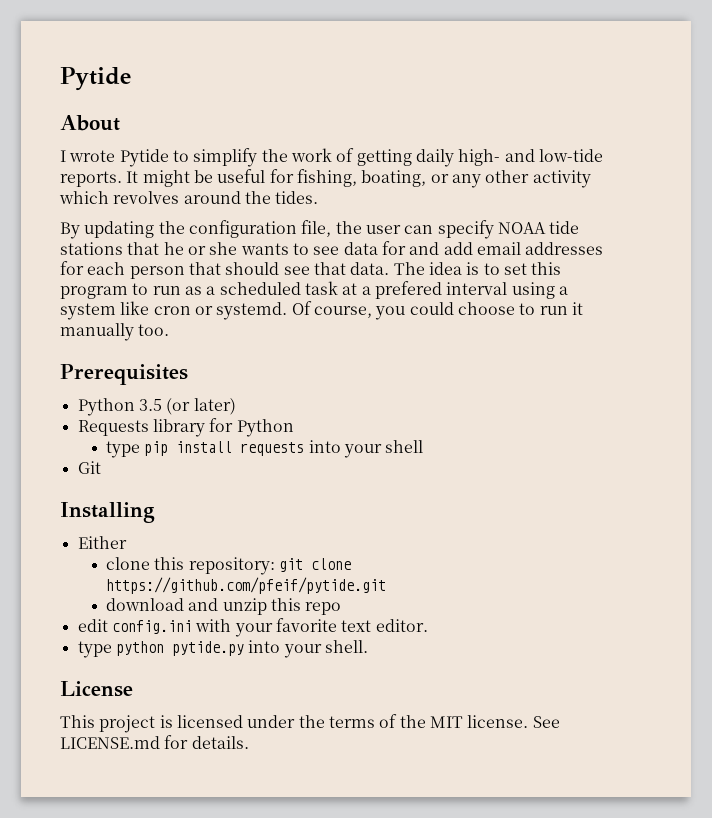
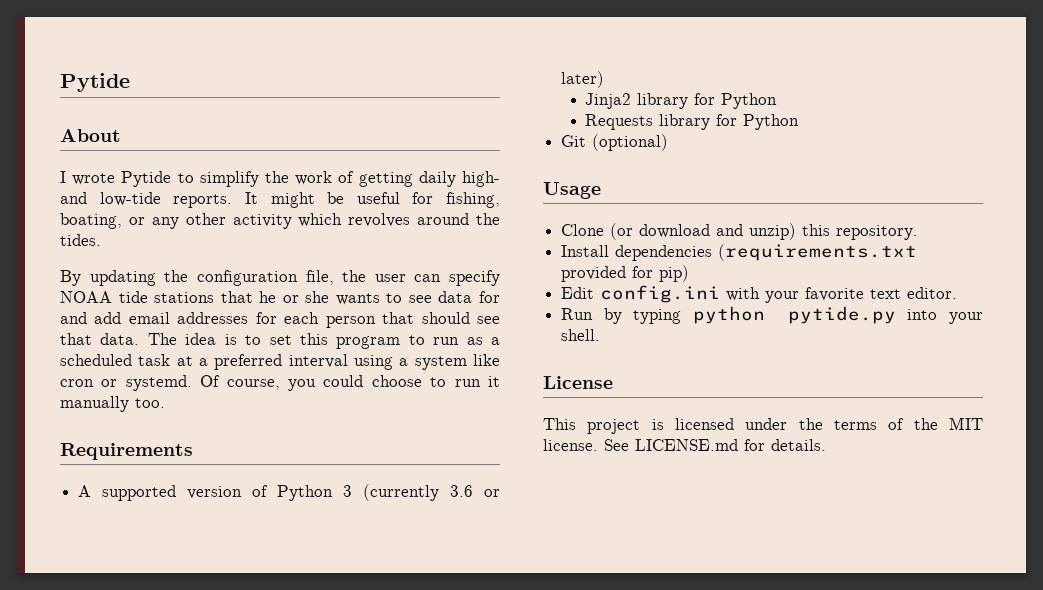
- The idea is to set this program to run as a scheduled task at a prefered interval using a system like cron or systemd.
+ The idea is to set this program to run as a scheduled task at a preferred interval using a system like cron or systemd.
- Prerequisites
- Python 3.5 (or later)
+ Requirements
+ A supported version of Python 3 (currently 3.6 or later)
+ Jinja2 library for Python
  Requests library for Python
- type pip install requests into your shell
- Git
- Installing
- Either
- clone this repository: git clone https://github.com/pfeif/pytide.git
- download and unzip this repo
- edit config.ini with your favorite text editor.
+ Git (optional)
+ Usage
+ Clone (or download and unzip) this repository.
+ Install dependencies (requirements.txt provided for pip)
+ Edit config.ini with your favorite text editor.
- type python pytide.py into your shell.
+ Run by typing python pytide.py into your shell.

